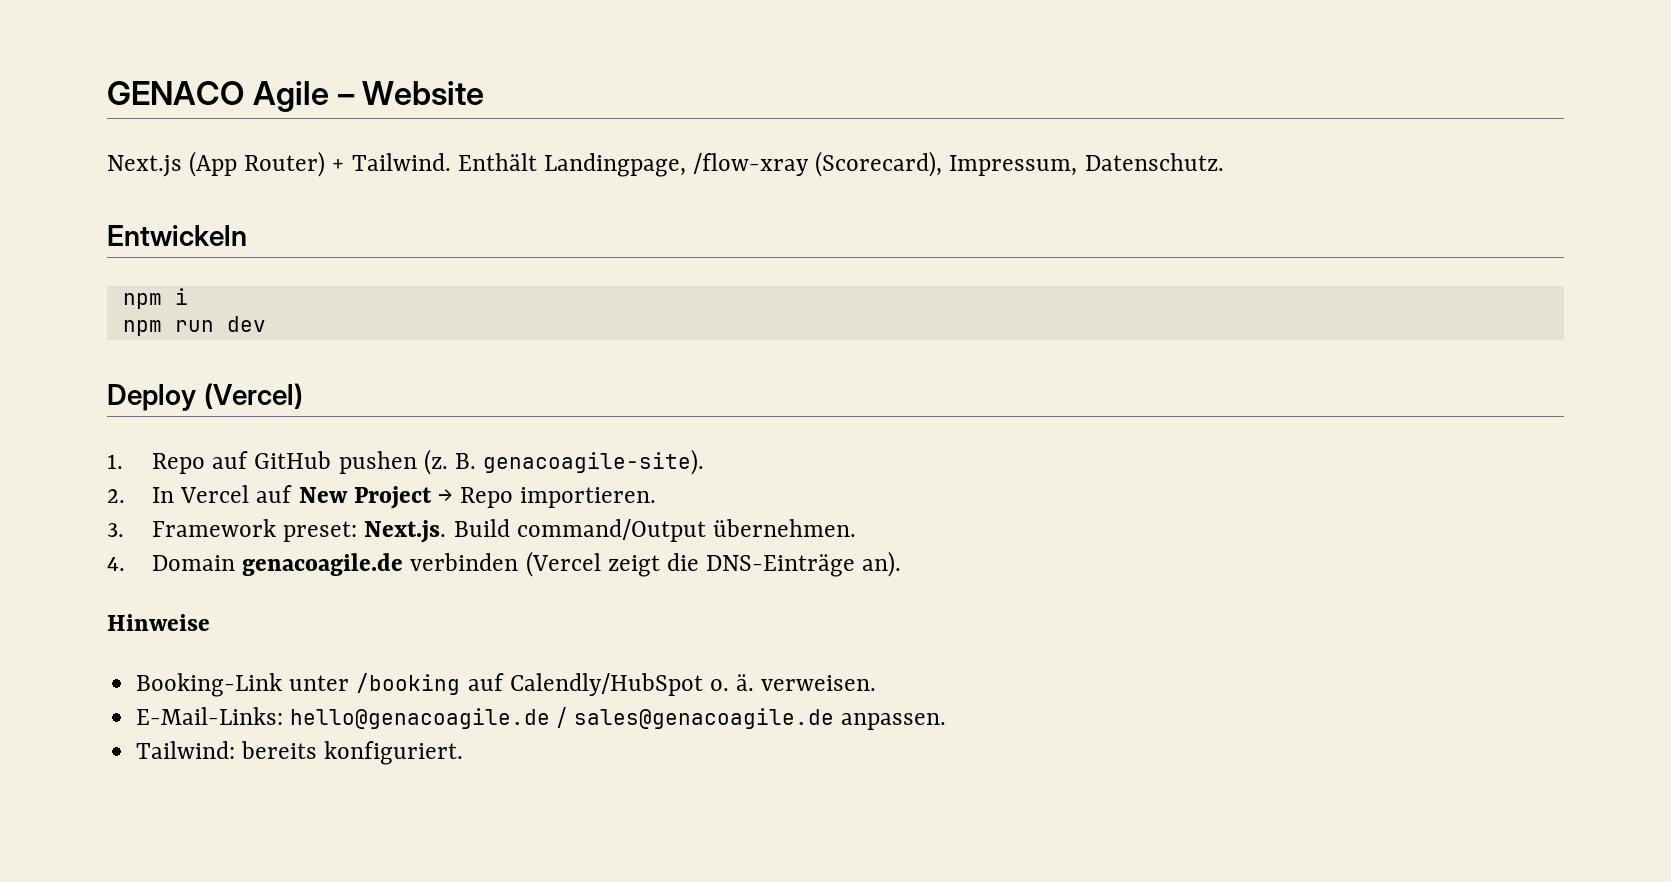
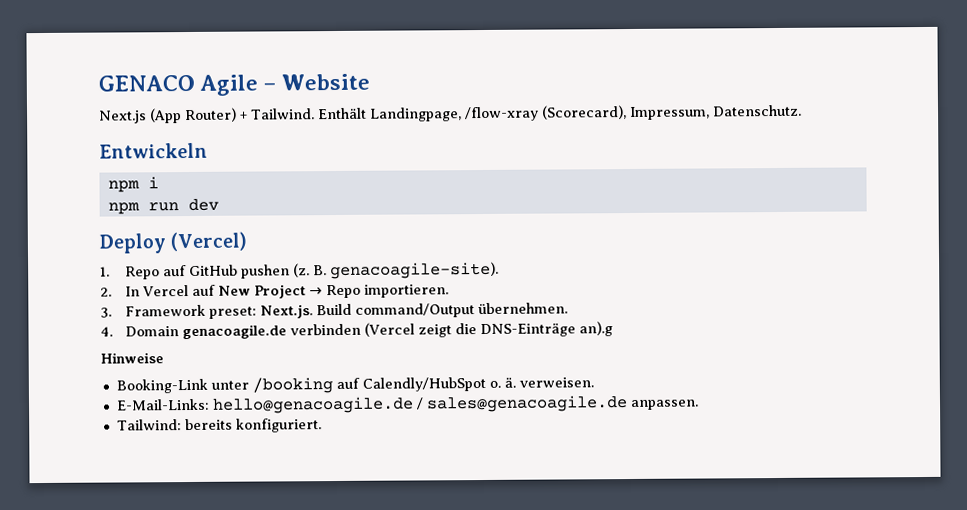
- 4. Domain genacoagile.de verbinden (Vercel zeigt die DNS-Einträge an).
+ 4. Domain genacoagile.de verbinden (Vercel zeigt die DNS-Einträge an).g

